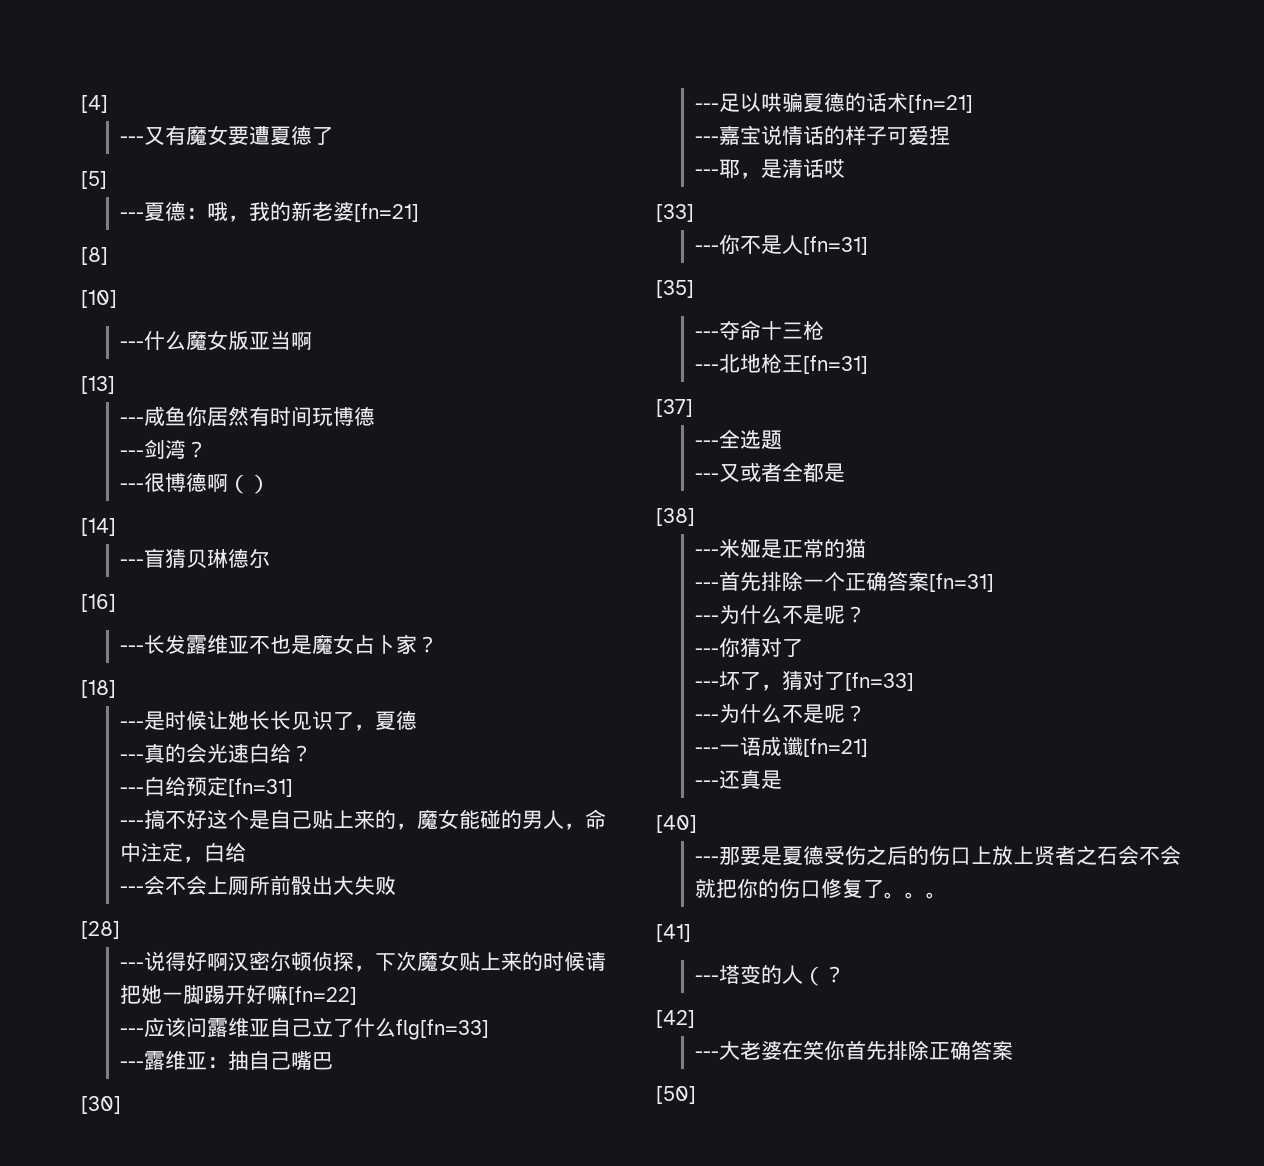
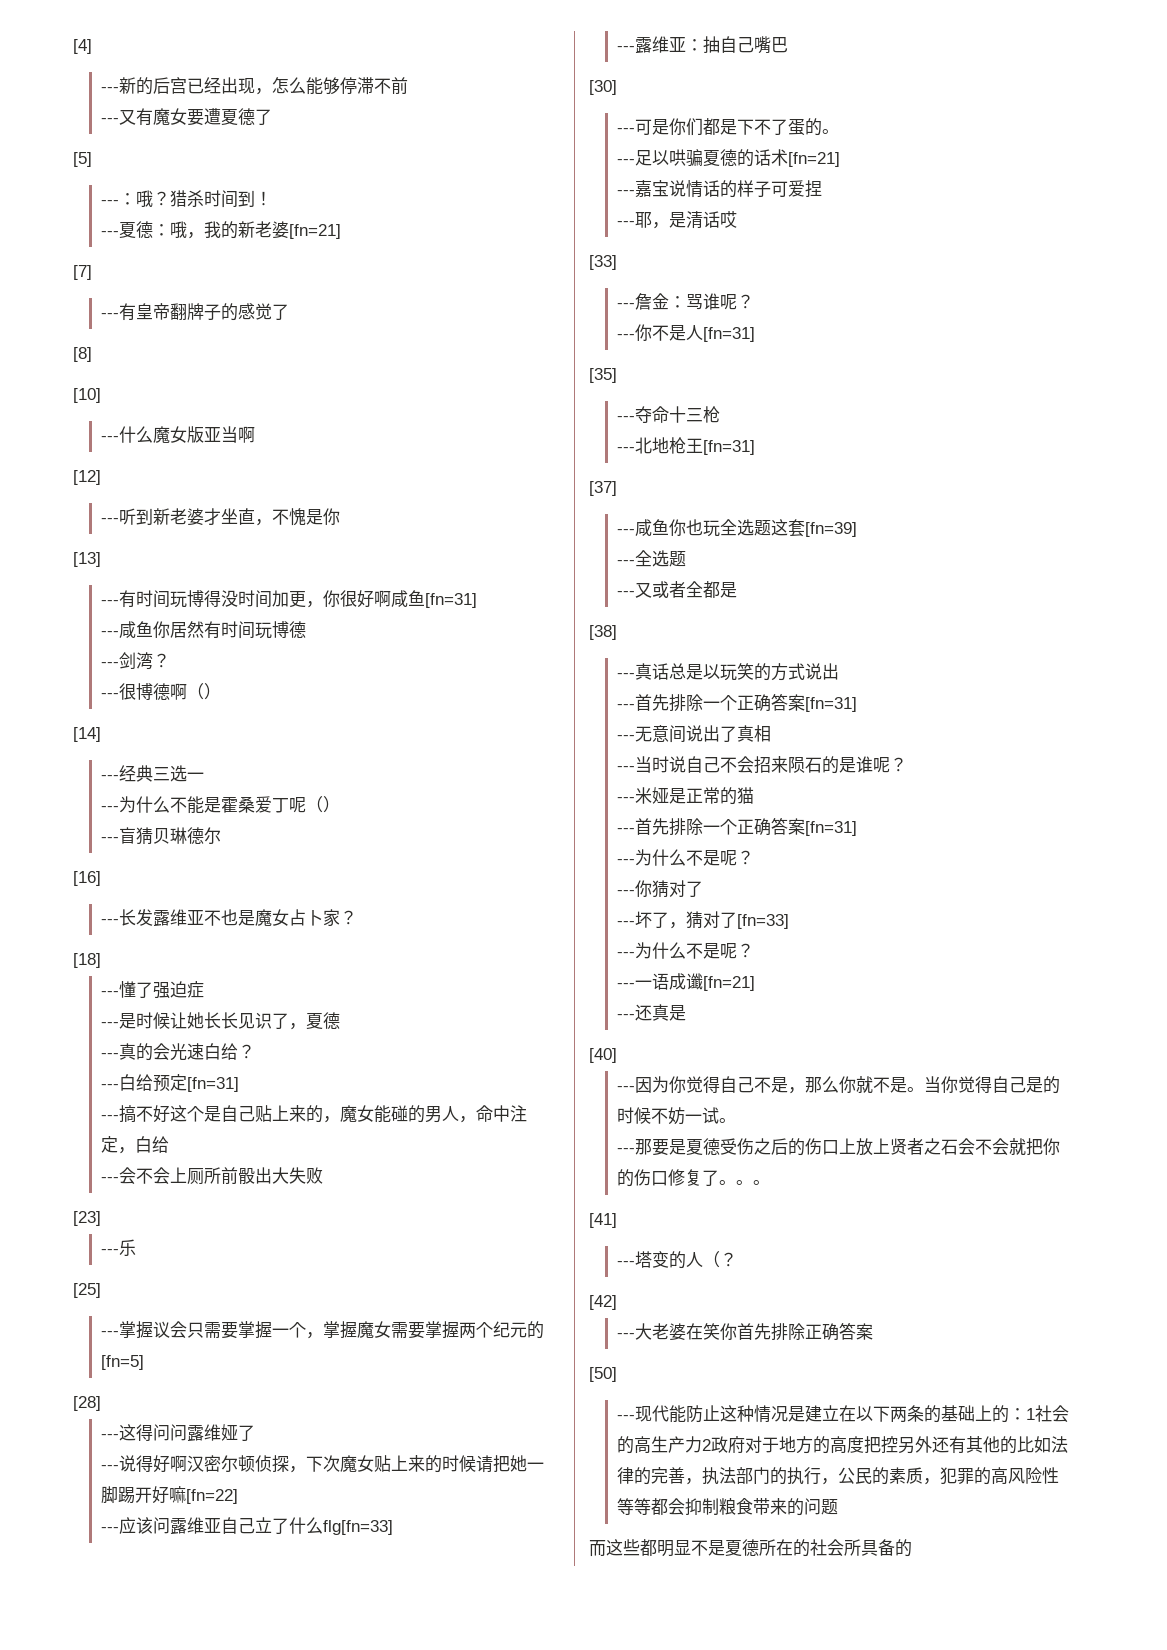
+ ---新的后宫已经出现，怎么能够停滞不前
+ ---：哦？猎杀时间到！
+ [7]
+ ---有皇帝翻牌子的感觉了
+ [12]
+ ---听到新老婆才坐直，不愧是你
  [13]
+ ---有时间玩博得没时间加更，你很好啊咸鱼[fn=31]
+ ---经典三选一
+ ---为什么不能是霍桑爱丁呢（）
+ ---懂了强迫症
+ [23]
+ ---乐
+ [25]
+ ---掌握议会只需要掌握一个，掌握魔女需要掌握两个纪元的[fn=5]
  [28]
+ ---这得问问露维娅了
+ ---可是你们都是下不了蛋的。
+ ---詹金：骂谁呢？
+ ---咸鱼你也玩全选题这套[fn=39]
+ ---真话总是以玩笑的方式说出
+ ---首先排除一个正确答案[fn=31]
+ ---无意间说出了真相
+ ---当时说自己不会招来陨石的是谁呢？
+ ---因为你觉得自己不是，那么你就不是。当你觉得自己是的时候不妨一试。
+ ---现代能防止这种情况是建立在以下两条的基础上的：1社会的高生产力2政府对于地方的高度把控另外还有其他的比如法律的完善，执法部门的执行，公民的素质，犯罪的高风险性等等都会抑制粮食带来的问题
+ 而这些都明显不是夏德所在的社会所具备的

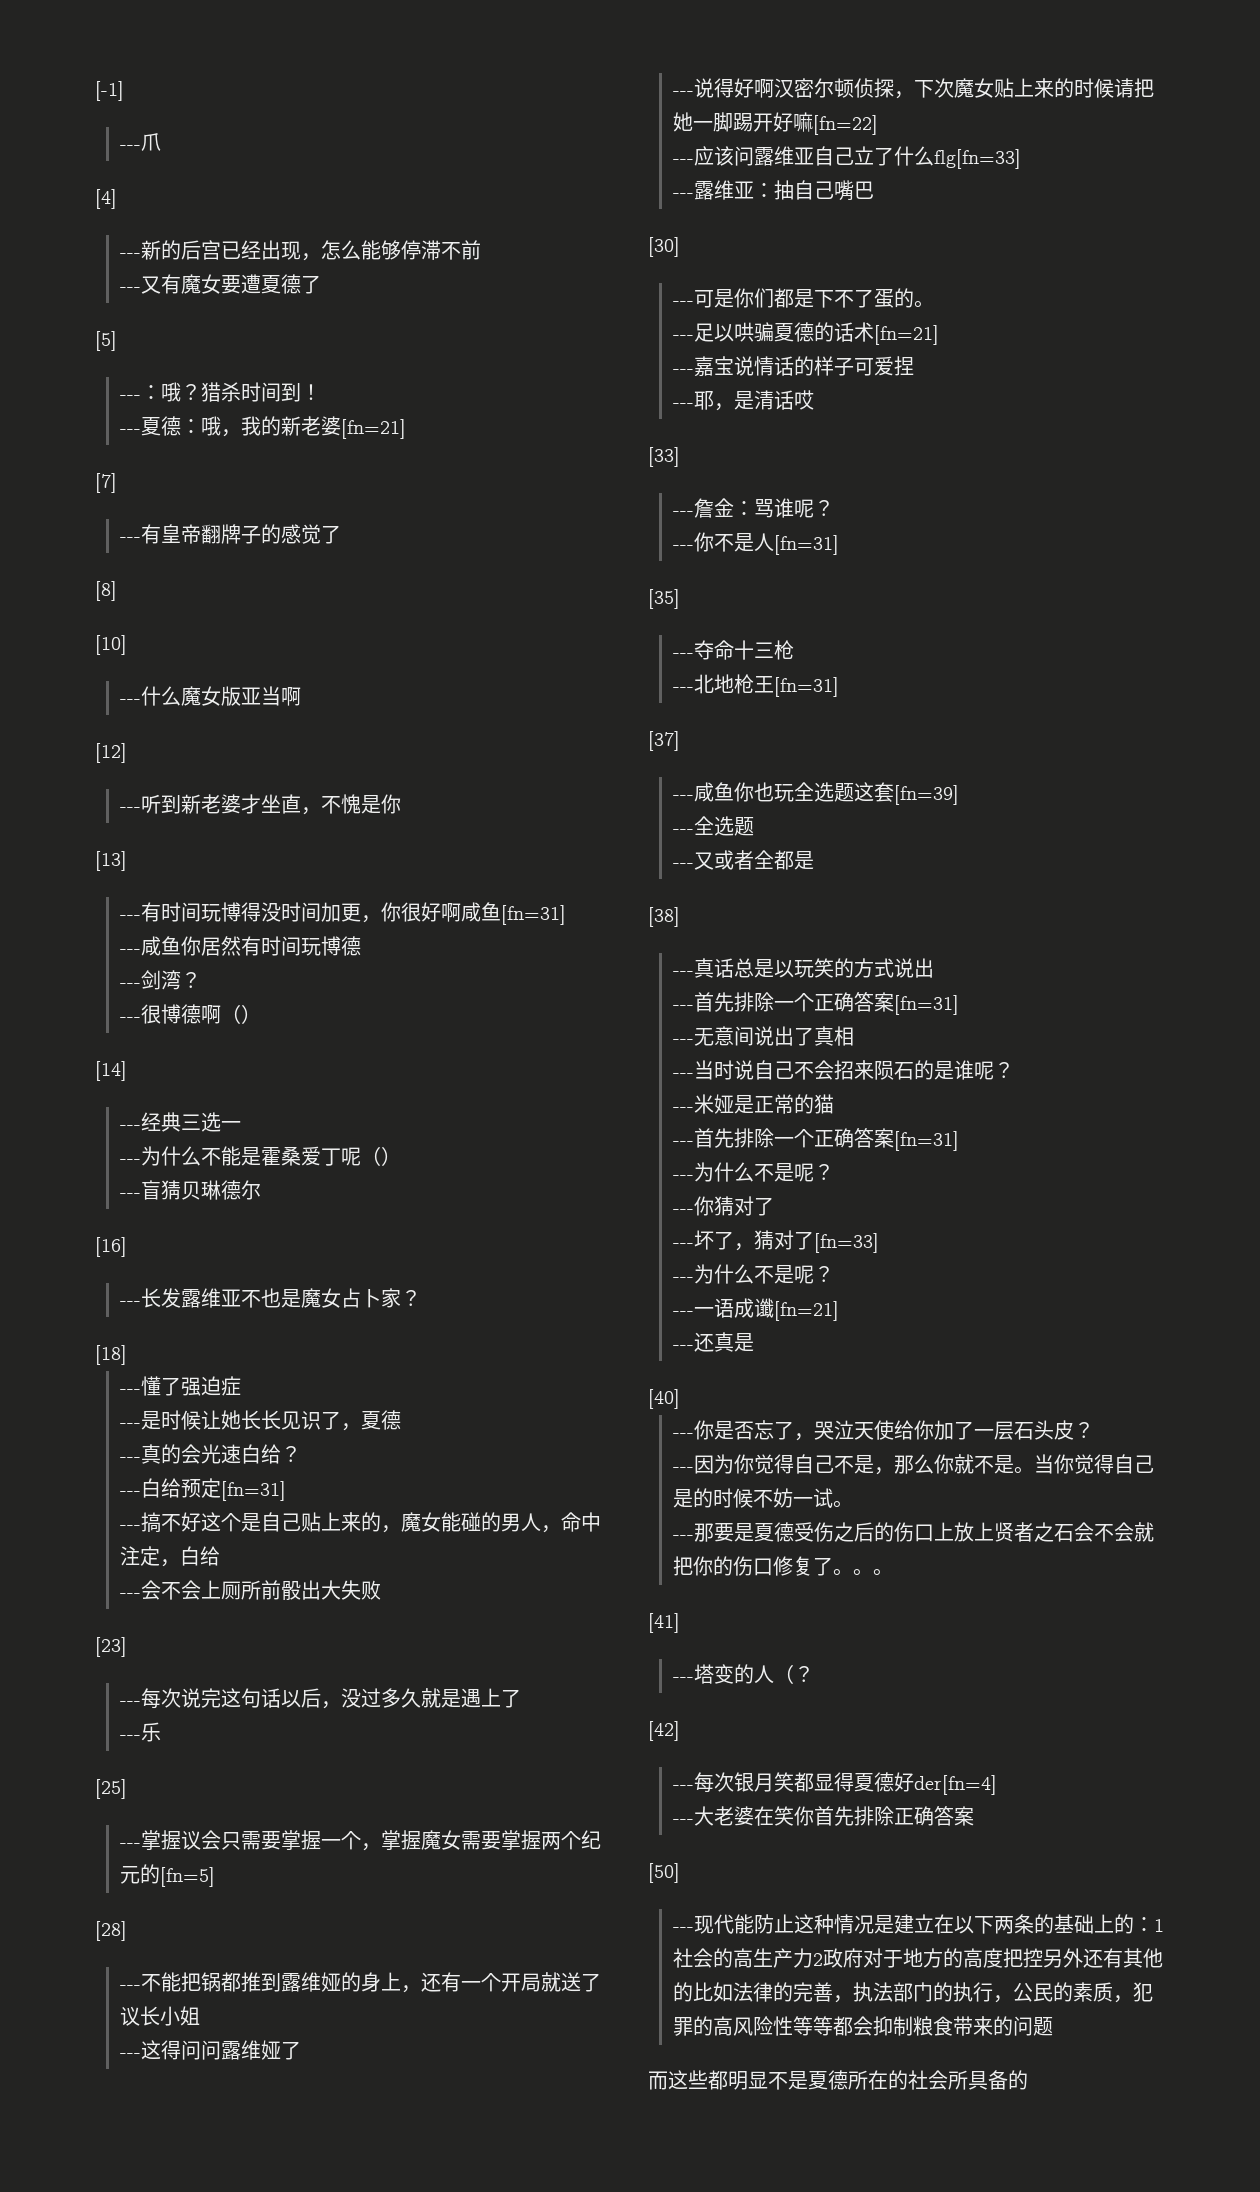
+ [-1]
+ ---爪
+ ---每次说完这句话以后，没过多久就是遇上了
+ ---不能把锅都推到露维娅的身上，还有一个开局就送了议长小姐
+ ---你是否忘了，哭泣天使给你加了一层石头皮？
+ ---每次银月笑都显得夏德好der[fn=4]

